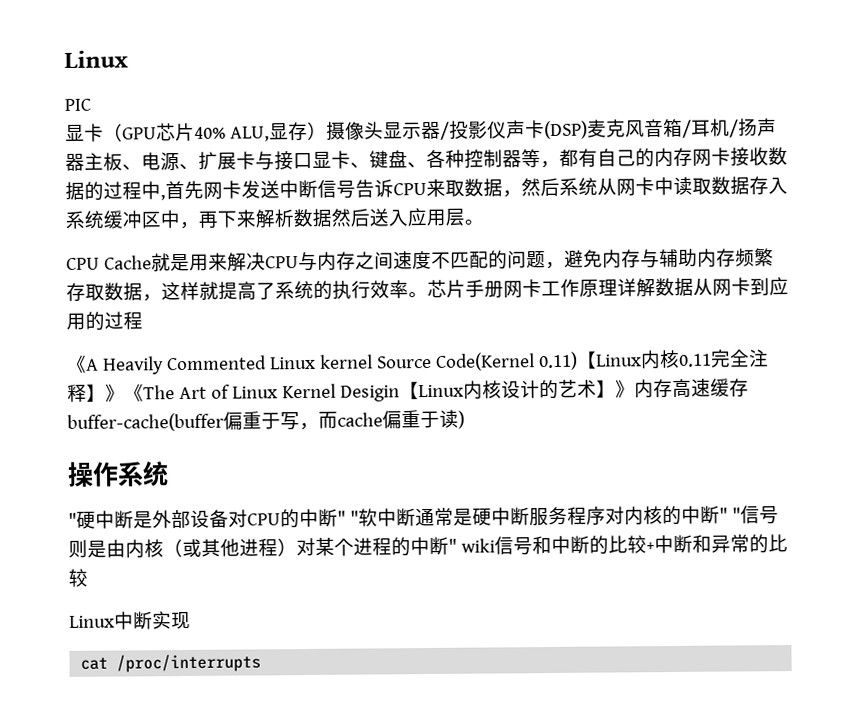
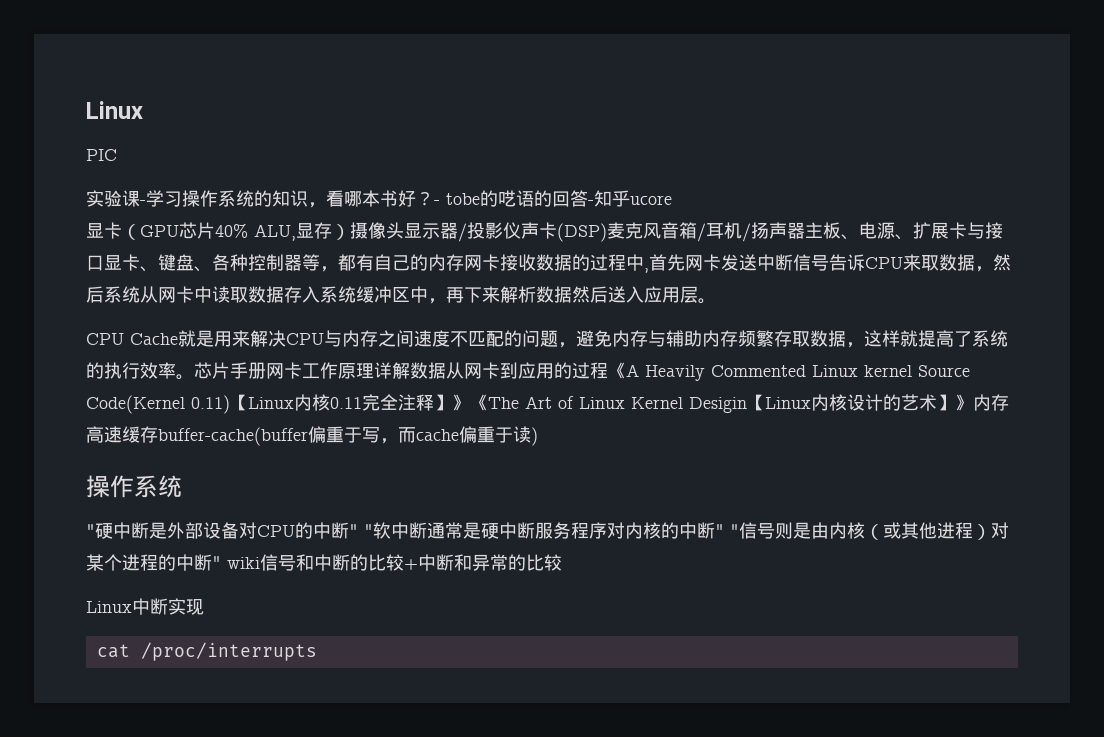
+ 实验课-学习操作系统的知识，看哪本书好？- tobe的呓语的回答-知乎ucore
- 芯片手册网卡工作原理详解数据从网卡到应用的过程
- 《A Heavily Commented Linux kernel Source Code(Kernel 0.11)【Linux内核0.11完全注释】》《The Art of Linux Kernel Desigin【Linux内核设计的艺术】》内存高速缓存buffer-cache(buffer偏重于写，而cache偏重于读)
+ 芯片手册网卡工作原理详解数据从网卡到应用的过程《A Heavily Commented Linux kernel Source Code(Kernel 0.11)【Linux内核0.11完全注释】》《The Art of Linux Kernel Desigin【Linux内核设计的艺术】》内存高速缓存buffer-cache(buffer偏重于写，而cache偏重于读)

